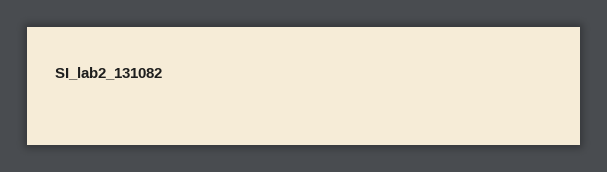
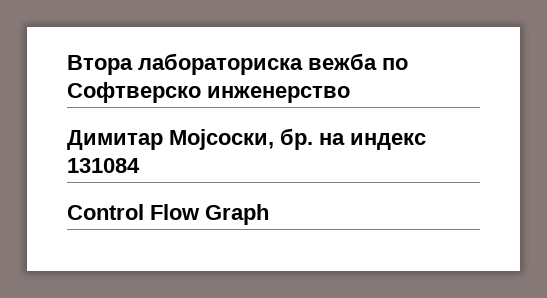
- SI_lab2_131082
+ Втора лабораториска вежба по Софтверско инженерство
+ Димитар Мојсоски, бр. на индекс 131084
+ Control Flow Graph

